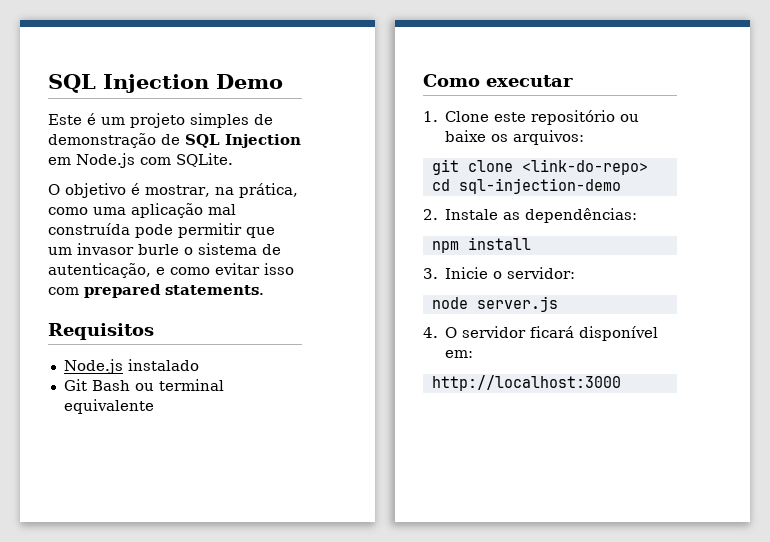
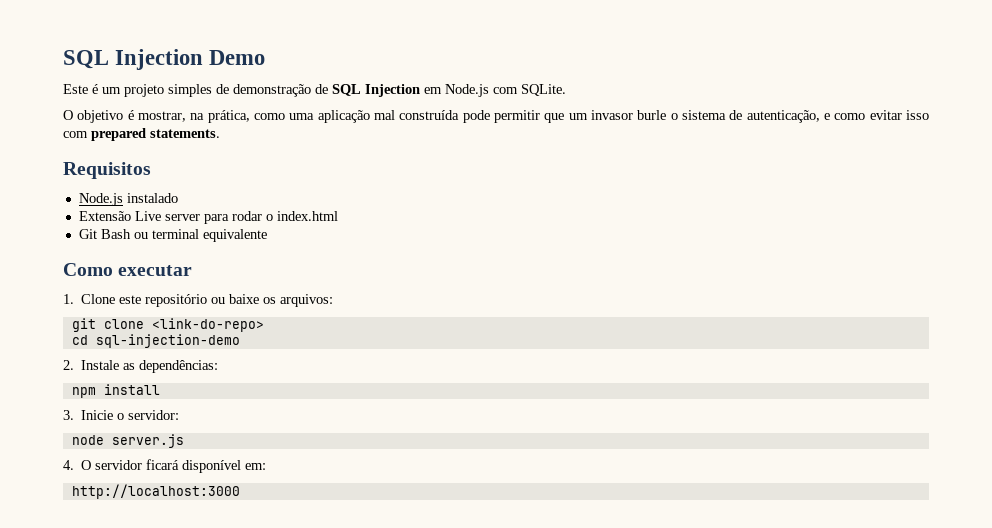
+ Extensão Live server para rodar o index.html

